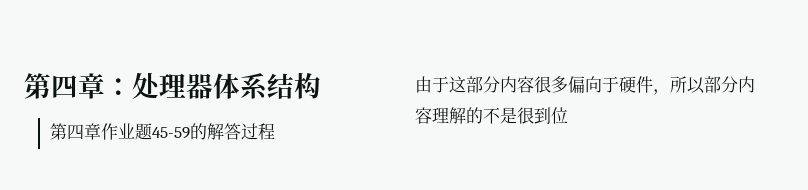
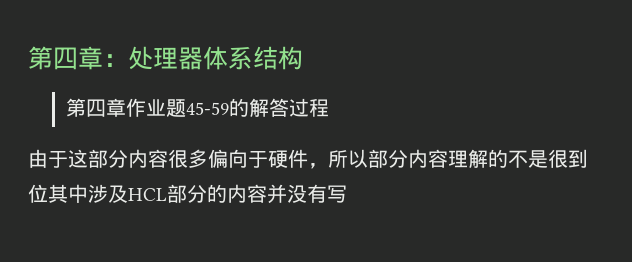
- 由于这部分内容很多偏向于硬件，所以部分内容理解的不是很到位
+ 由于这部分内容很多偏向于硬件，所以部分内容理解的不是很到位其中涉及HCL部分的内容并没有写

